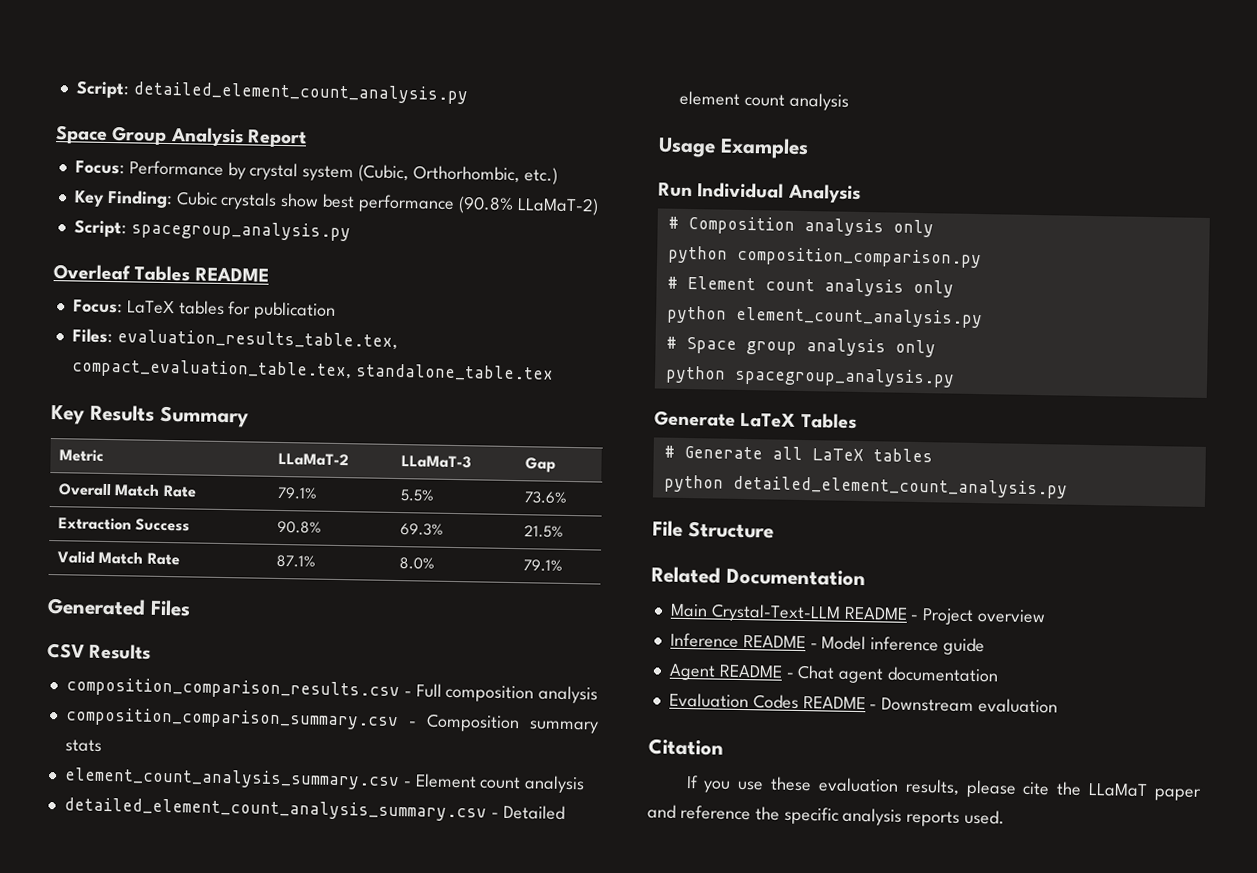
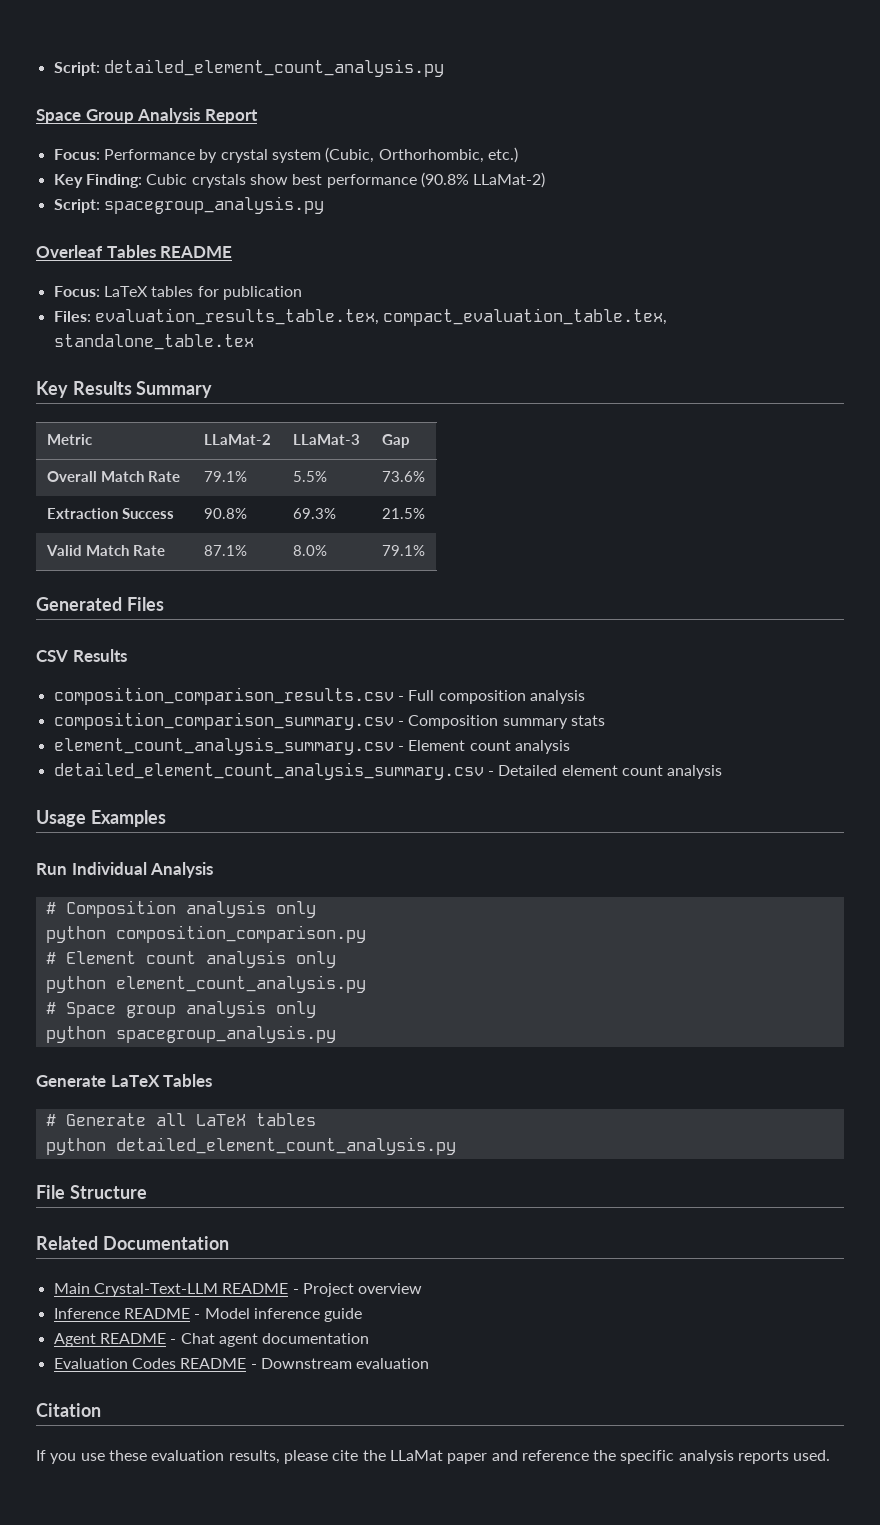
- Key Finding: Cubic crystals show best performance (90.8% LLaMaT-2)
+ Key Finding: Cubic crystals show best performance (90.8% LLaMat-2)
- Metric | LLaMaT-2 | LLaMaT-3 | Gap
+ Metric | LLaMat-2 | LLaMat-3 | Gap
- If you use these evaluation results, please cite the LLaMaT paper and reference the specific analysis reports used.
+ If you use these evaluation results, please cite the LLaMat paper and reference the specific analysis reports used.

